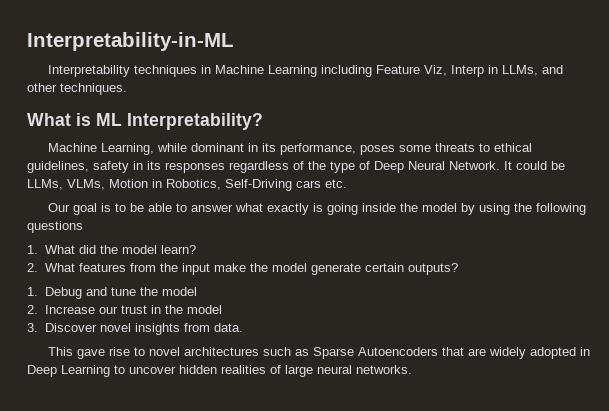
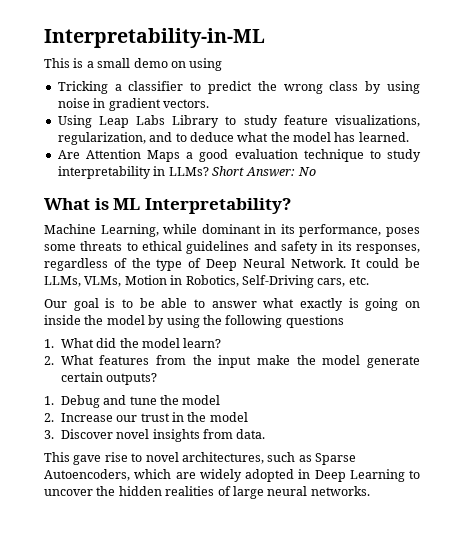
- Interpretability techniques in Machine Learning including Feature Viz, Interp in LLMs, and other techniques.
+ This is a small demo on using
+ Tricking a classifier to predict the wrong class by using noise in gradient vectors.
+ Using Leap Labs Library to study feature visualizations, regularization, and to deduce what the model has learned.
+ Are Attention Maps a good evaluation technique to study interpretability in LLMs? Short Answer: No
- Machine Learning, while dominant in its performance, poses some threats to ethical guidelines, safety in its responses regardless of the type of Deep Neural Network.
+ Machine Learning, while dominant in its performance, poses some threats to ethical guidelines and safety in its responses, regardless of the type of Deep Neural Network.
- It could be LLMs, VLMs, Motion in Robotics, Self-Driving cars etc.
+ It could be LLMs, VLMs, Motion in Robotics, Self-Driving cars, etc.
- Our goal is to be able to answer what exactly is going inside the model by using the following questions
+ Our goal is to be able to answer what exactly is going on inside the model by using the following questions
- This gave rise to novel architectures such as Sparse Autoencoders that are widely adopted in Deep Learning to uncover hidden realities of large neural networks.
+ This gave rise to novel architectures, such as Sparse Autoencoders, which are widely adopted in Deep Learning to uncover the hidden realities of large neural networks.

